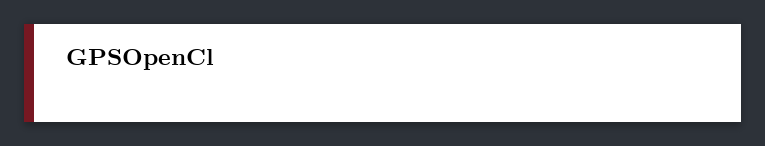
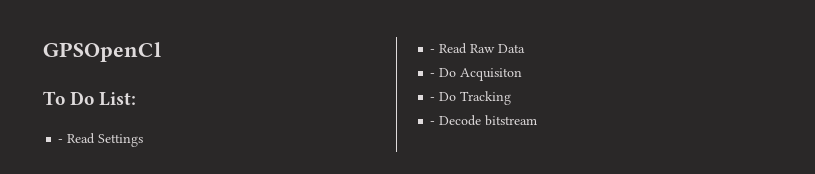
+ To Do List:
+ - Read Settings
+ - Read Raw Data
+ - Do Acquisiton
+ - Do Tracking
+ - Decode bitstream

